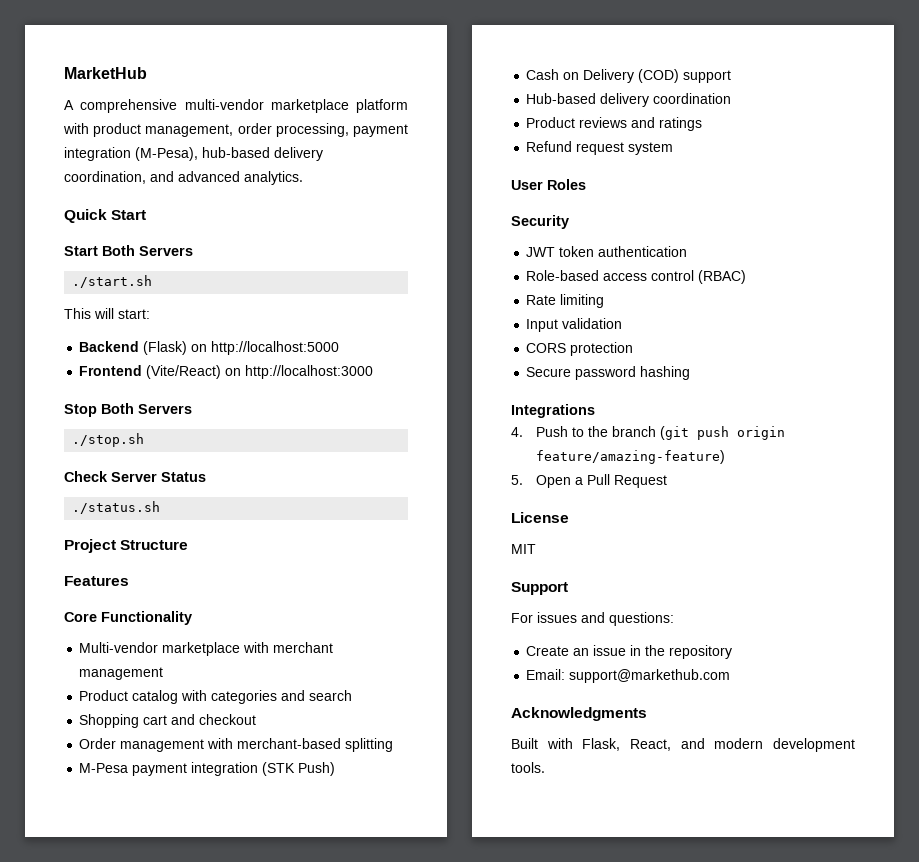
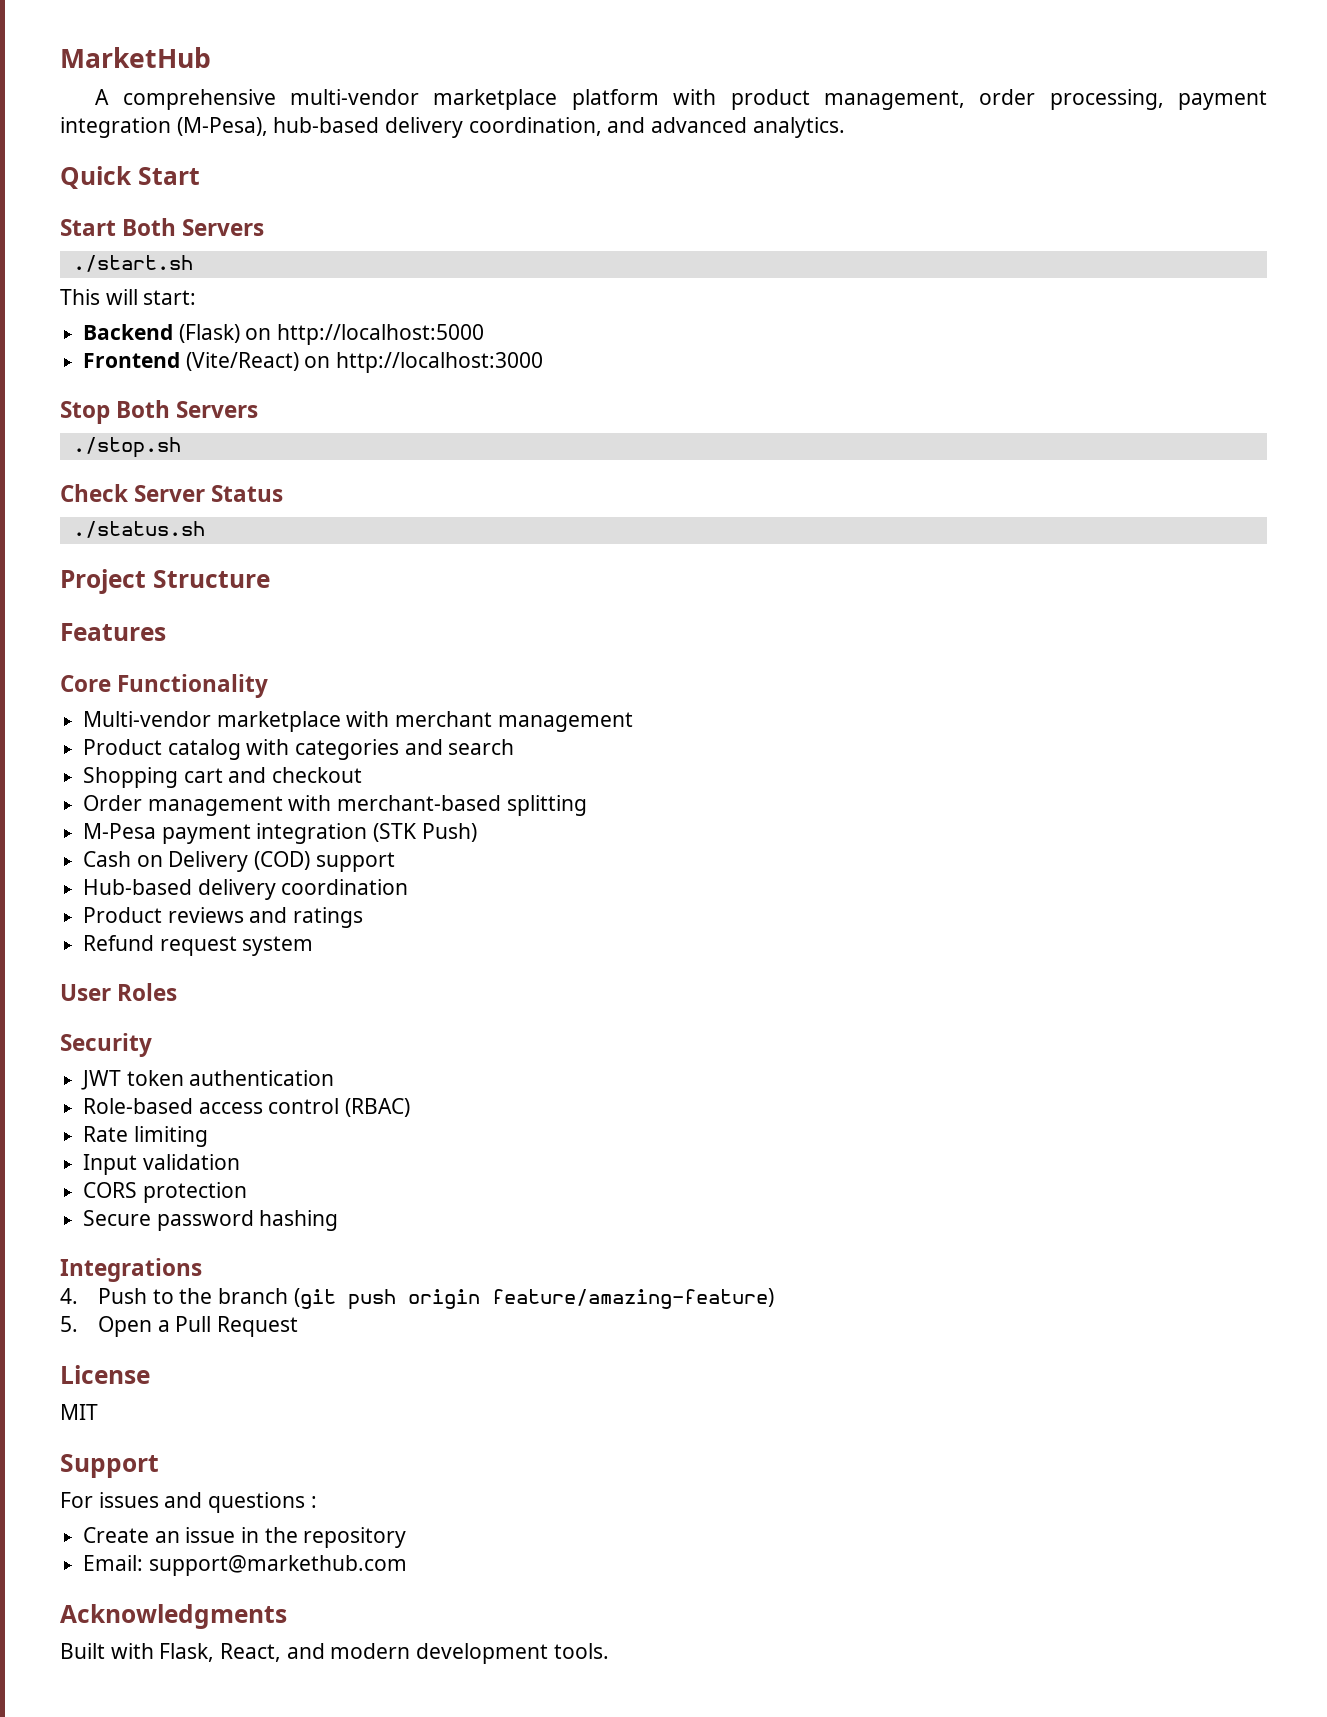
- For issues and questions:
+ For issues and questions :

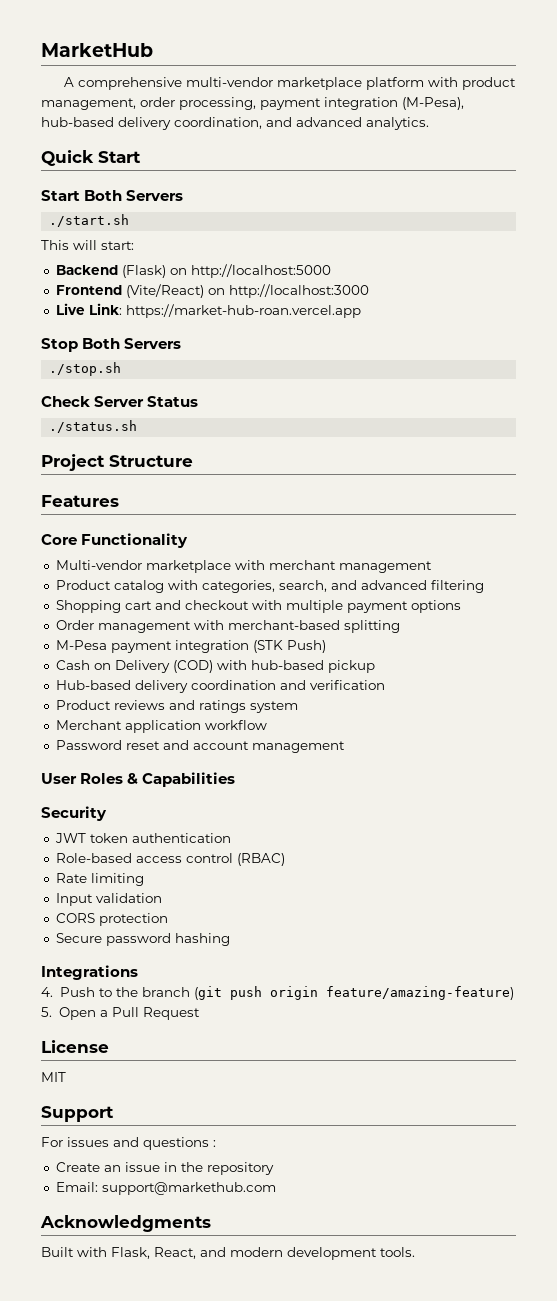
+ Live Link: https://market-hub-roan.vercel.app
- Product catalog with categories and search
+ Product catalog with categories, search, and advanced filtering
- Shopping cart and checkout
+ Shopping cart and checkout with multiple payment options
- Cash on Delivery (COD) support
+ Cash on Delivery (COD) with hub-based pickup
- Hub-based delivery coordination
+ Hub-based delivery coordination and verification
- Product reviews and ratings
- Refund request system
+ Product reviews and ratings system
+ Merchant application workflow
+ Password reset and account management
- User Roles
+ User Roles & Capabilities

